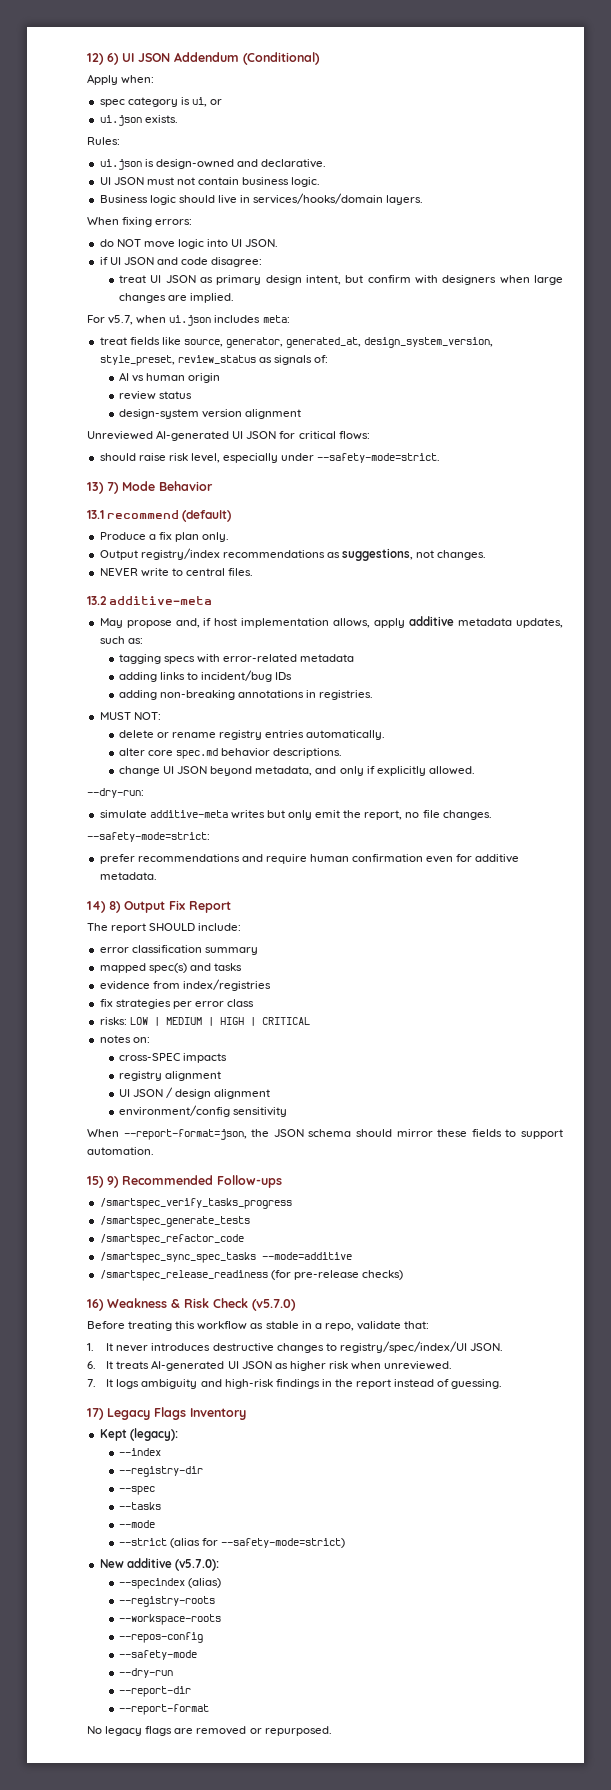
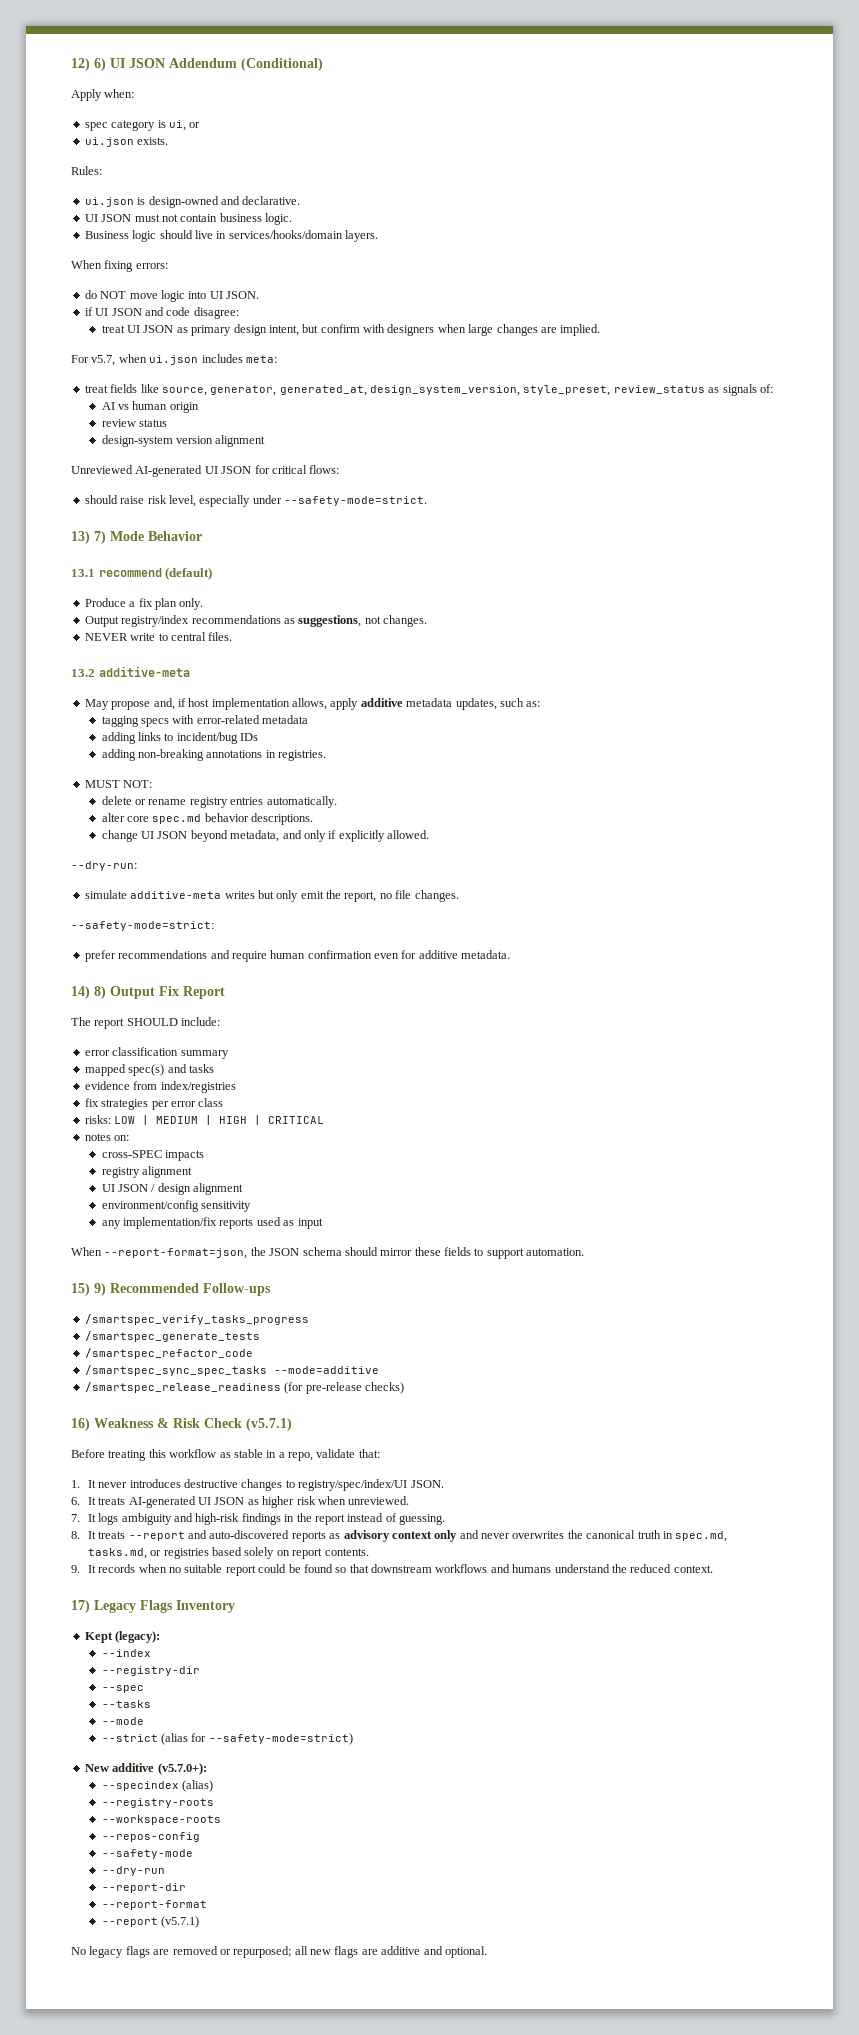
+ any implementation/fix reports used as input
- 16) Weakness & Risk Check (v5.7.0)
+ 16) Weakness & Risk Check (v5.7.1)
+ 8. It treats --report and auto-discovered reports as advisory context only and never overwrites the canonical truth in spec.md, tasks.md, or registries based solely on report contents.
+ 9. It records when no suitable report could be found so that downstream workflows and humans understand the reduced context.
- New additive (v5.7.0):
+ New additive (v5.7.0+):
+ --report (v5.7.1)
- No legacy flags are removed or repurposed.
+ No legacy flags are removed or repurposed; all new flags are additive and optional.

